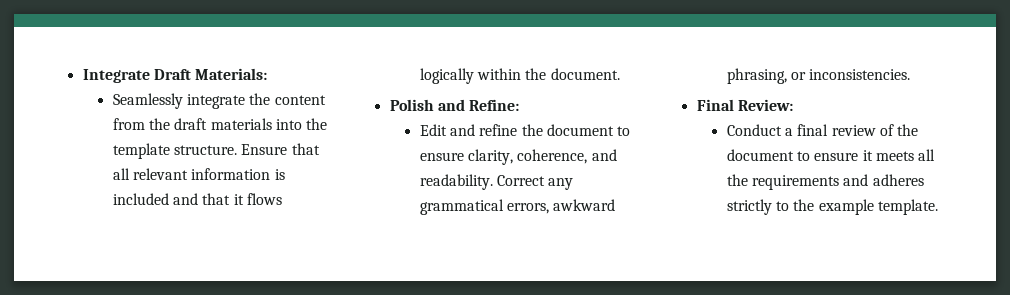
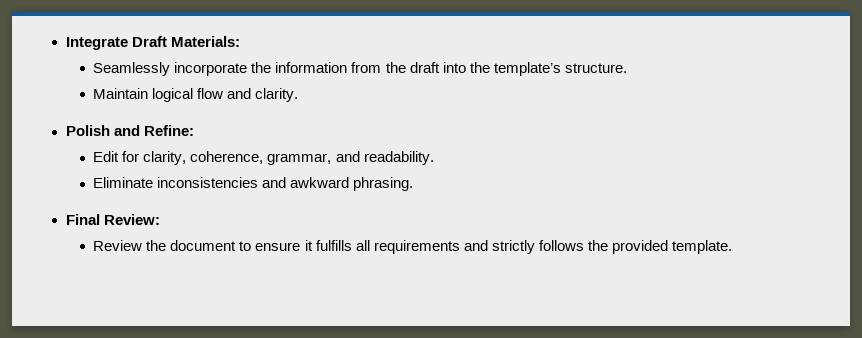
- Seamlessly integrate the content from the draft materials into the template structure. Ensure that all relevant information is included and that it flows logically within the document.
+ Seamlessly incorporate the information from the draft into the template’s structure.
+ Maintain logical flow and clarity.
  Polish and Refine:
- Edit and refine the document to ensure clarity, coherence, and readability. Correct any grammatical errors, awkward phrasing, or inconsistencies.
+ Edit for clarity, coherence, grammar, and readability.
+ Eliminate inconsistencies and awkward phrasing.
  Final Review:
- Conduct a final review of the document to ensure it meets all the requirements and adheres strictly to the example template.
+ Review the document to ensure it fulfills all requirements and strictly follows the provided template.

